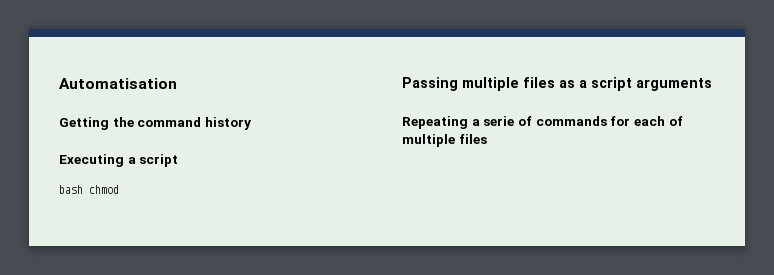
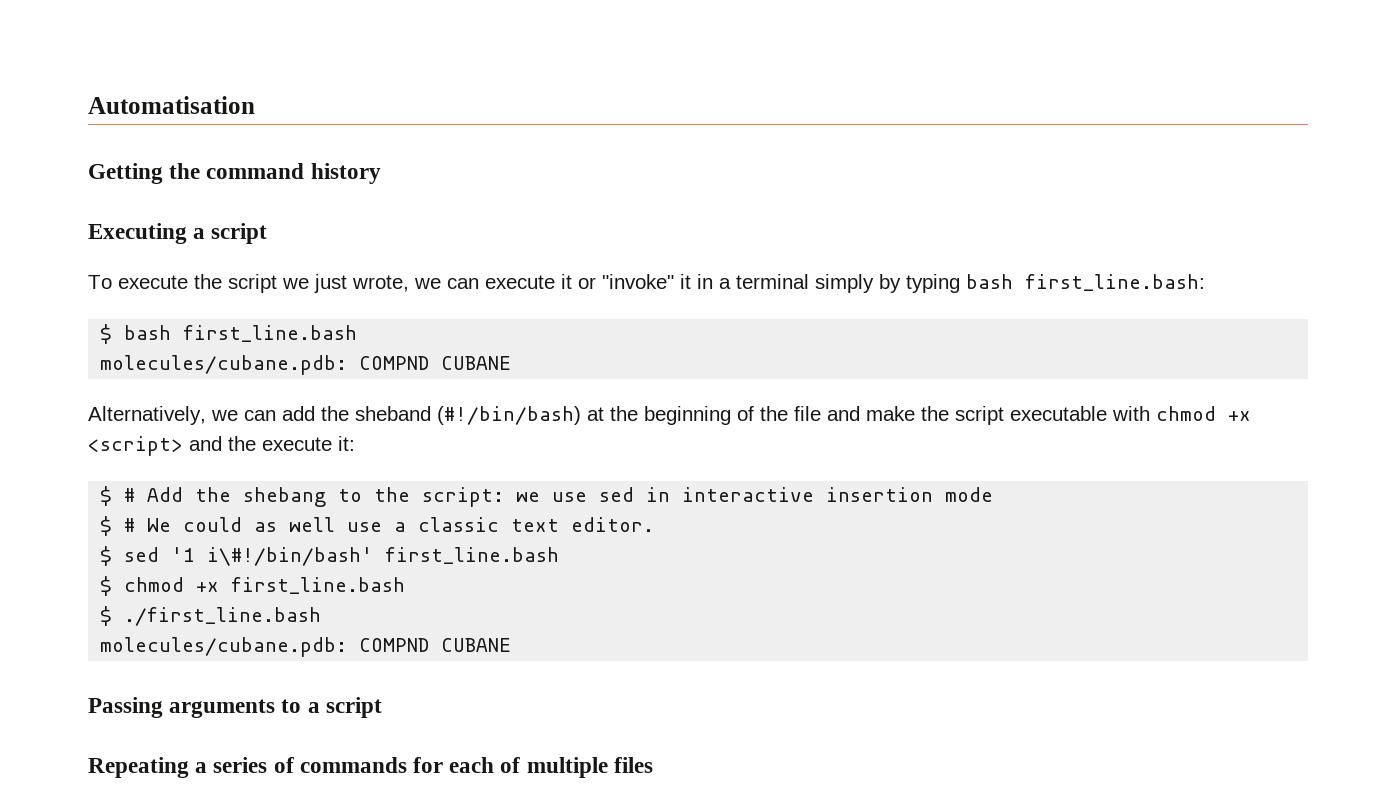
- bash chmod
- Passing multiple files as a script arguments
+ To execute the script we just wrote, we can execute it or "invoke" it in a terminal simply by typing bash first_line.bash:
+ $ bash first_line.bash
+ molecules/cubane.pdb: COMPND CUBANE
+ Alternatively, we can add the sheband (#!/bin/bash) at the beginning of the file and make the script executable with chmod +x <script> and the execute it:
+ $ # Add the shebang to the script: we use sed in interactive insertion mode
+ $ # We could as well use a classic text editor.
+ $ sed '1 i\#!/bin/bash' first_line.bash
+ $ chmod +x first_line.bash
+ $ ./first_line.bash
+ molecules/cubane.pdb: COMPND CUBANE
+ Passing arguments to a script
- Repeating a serie of commands for each of multiple files
+ Repeating a series of commands for each of multiple files

